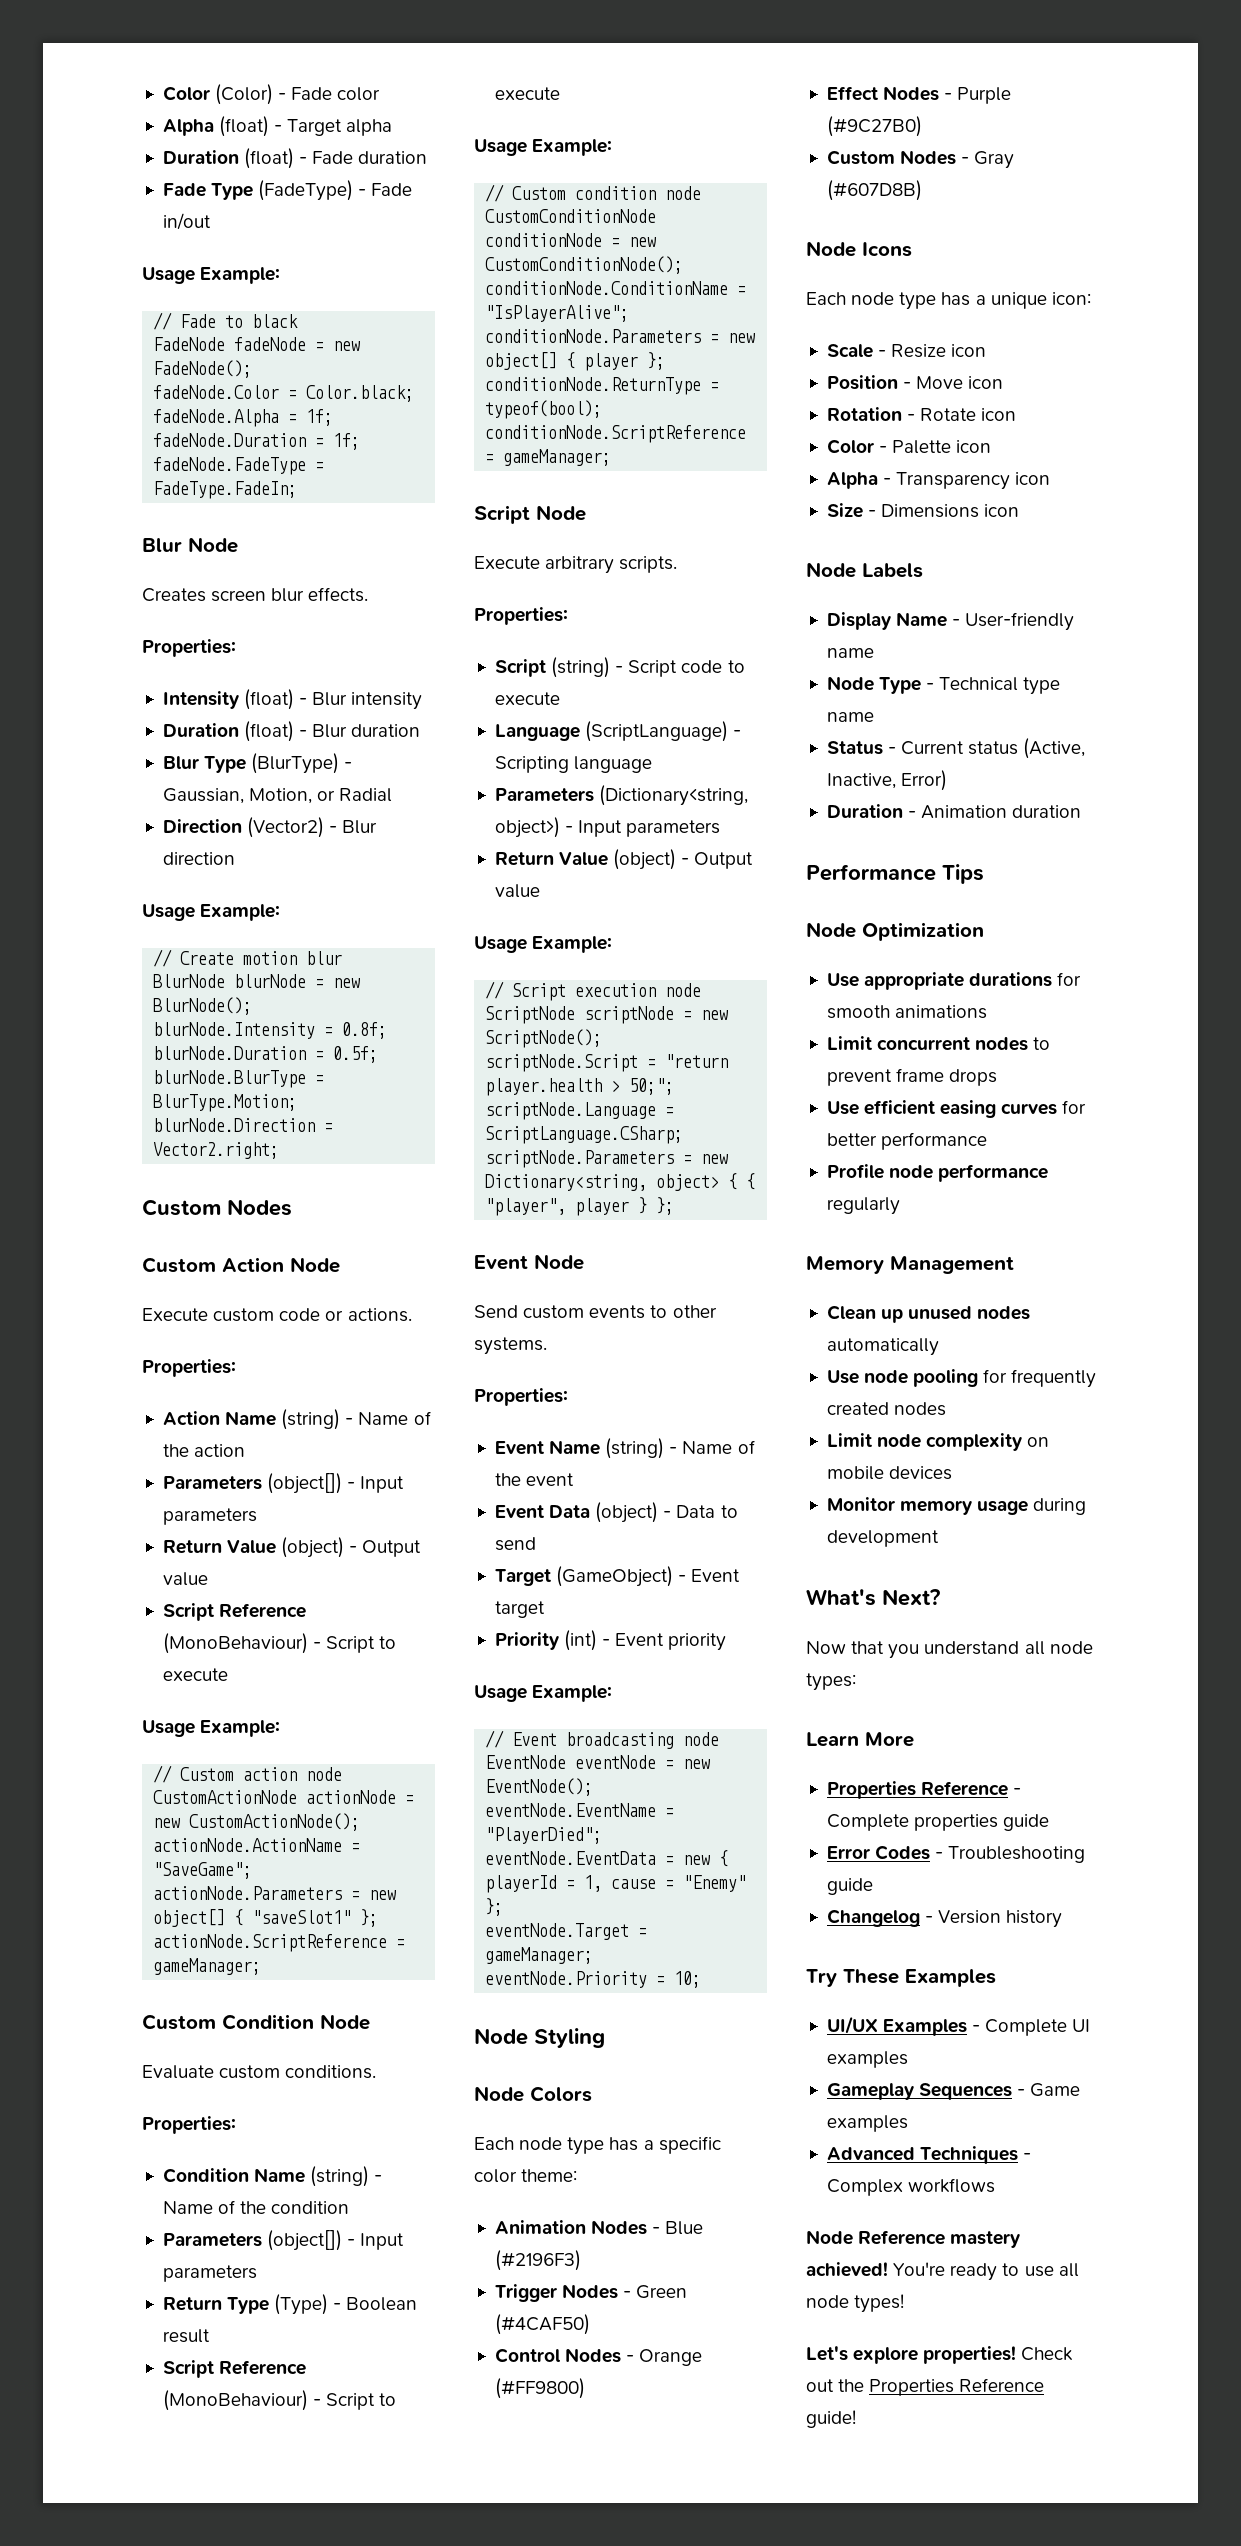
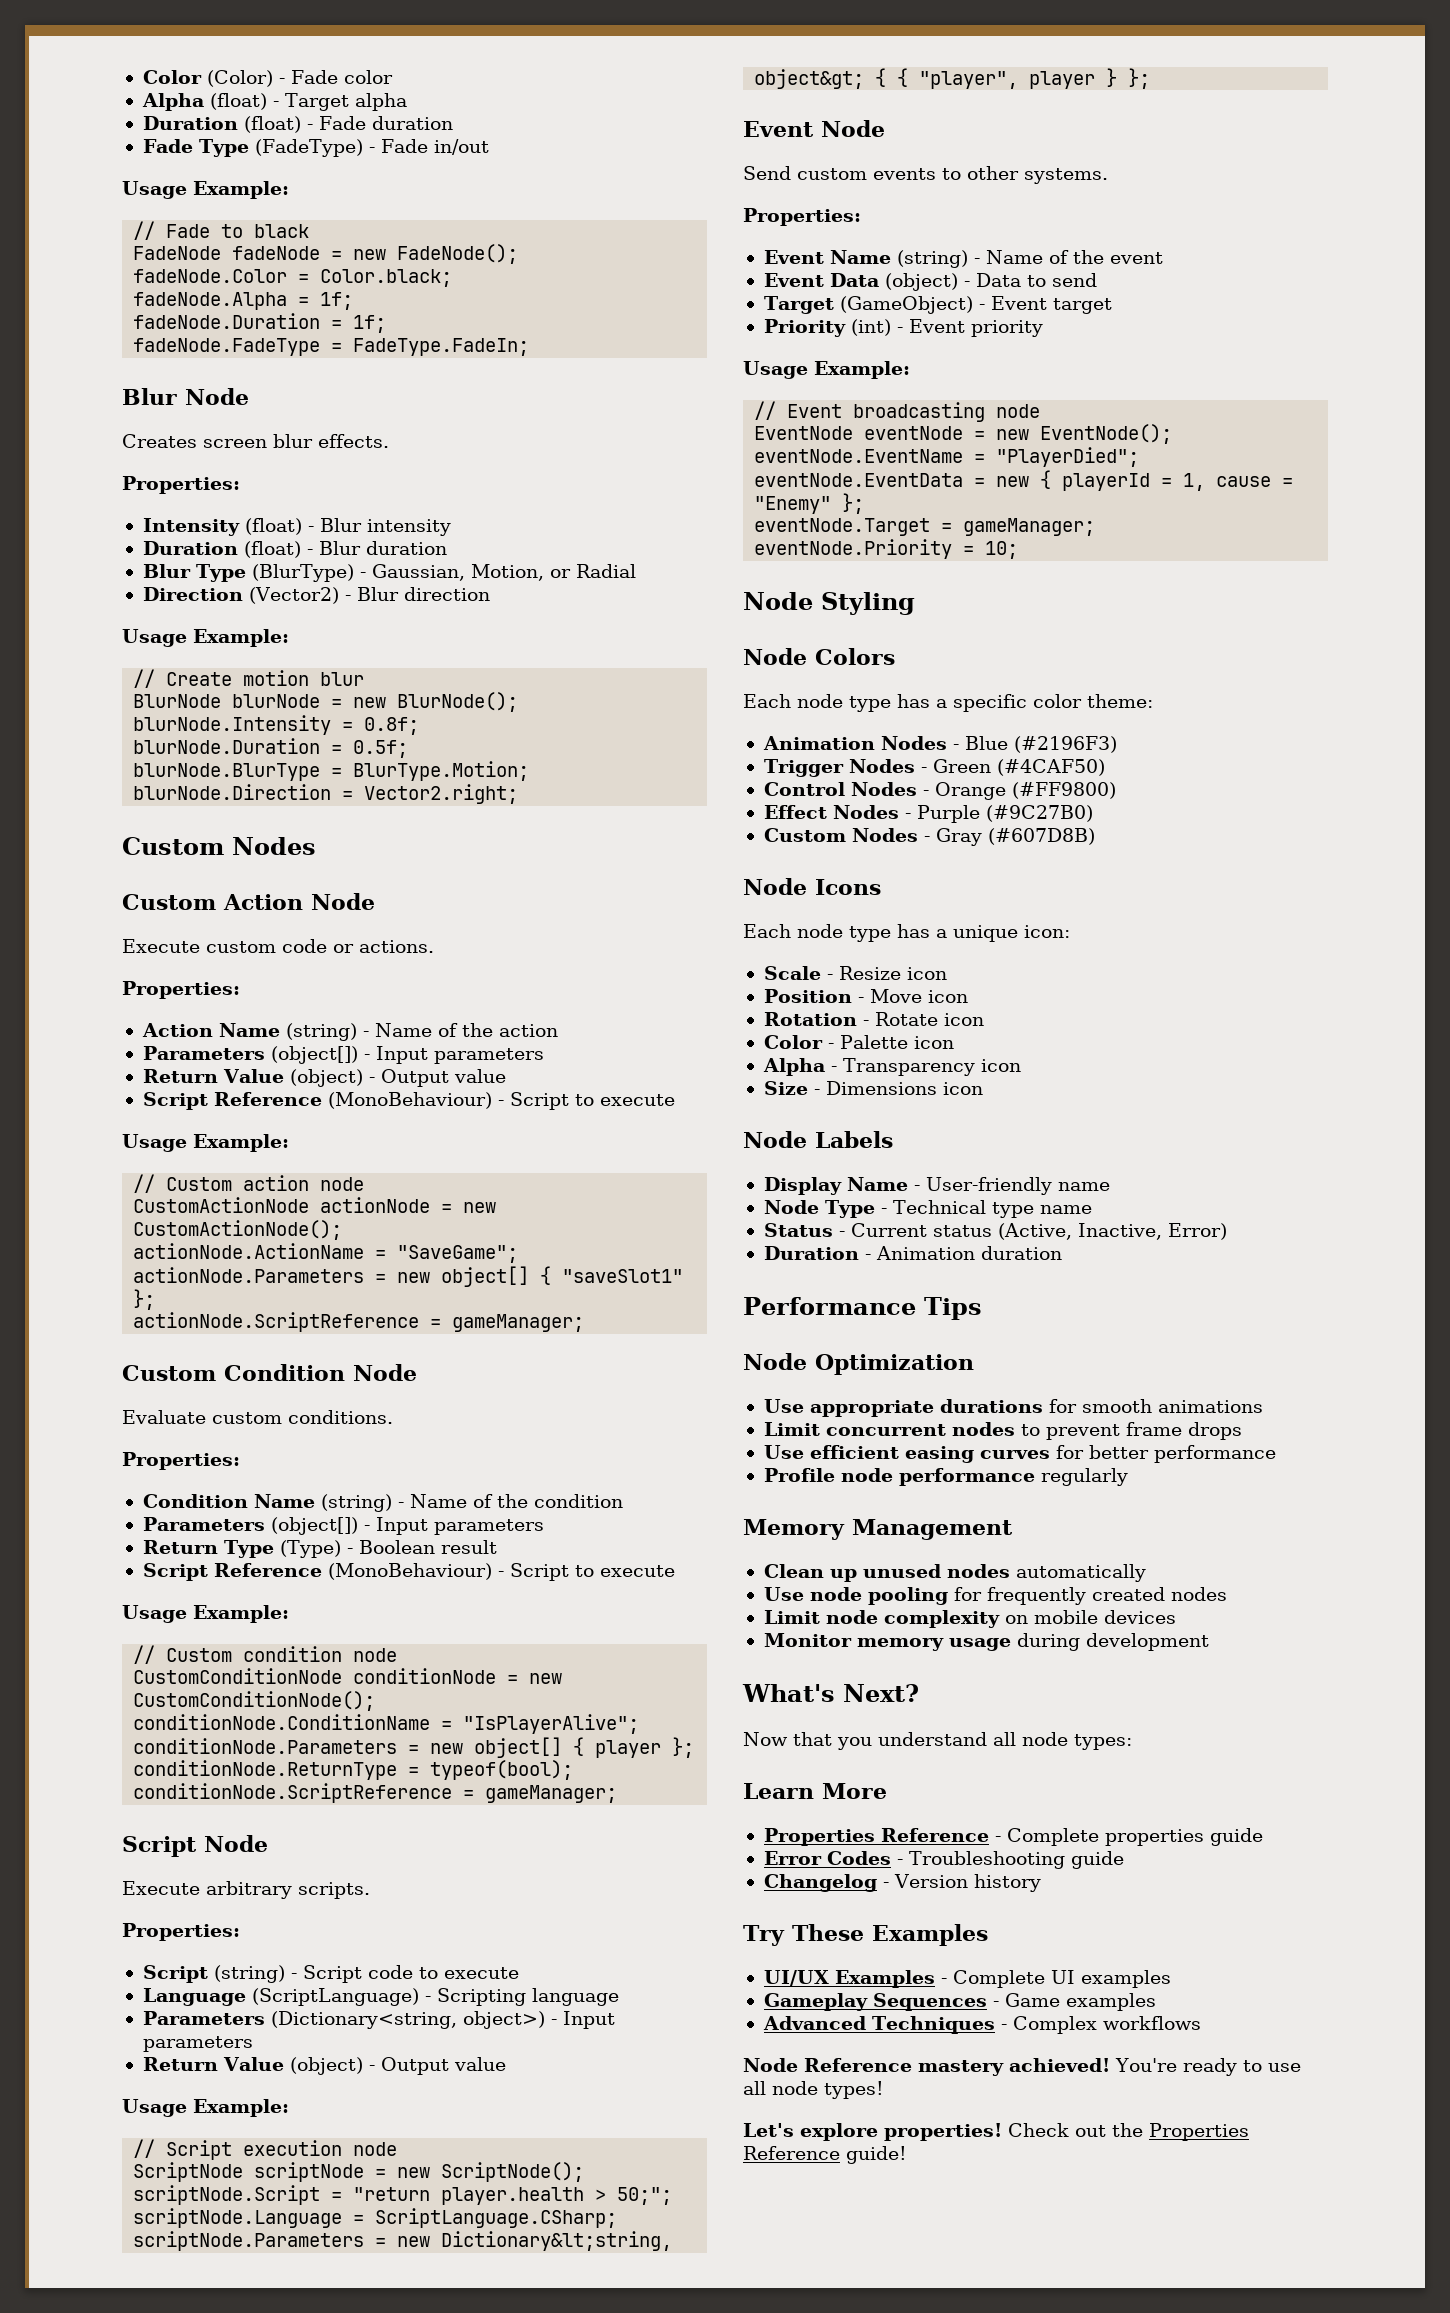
- scriptNode.Parameters = new Dictionary<string, object> { { "player", player } };
+ scriptNode.Parameters = new Dictionary&lt;string, object&gt; { { "player", player } };

